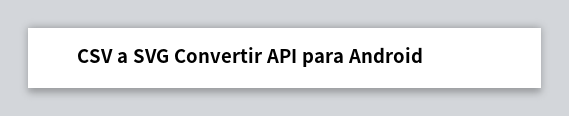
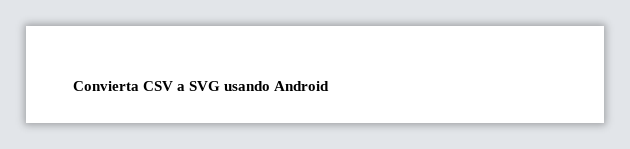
- CSV a SVG Convertir API para Android
+ Convierta CSV a SVG usando Android

